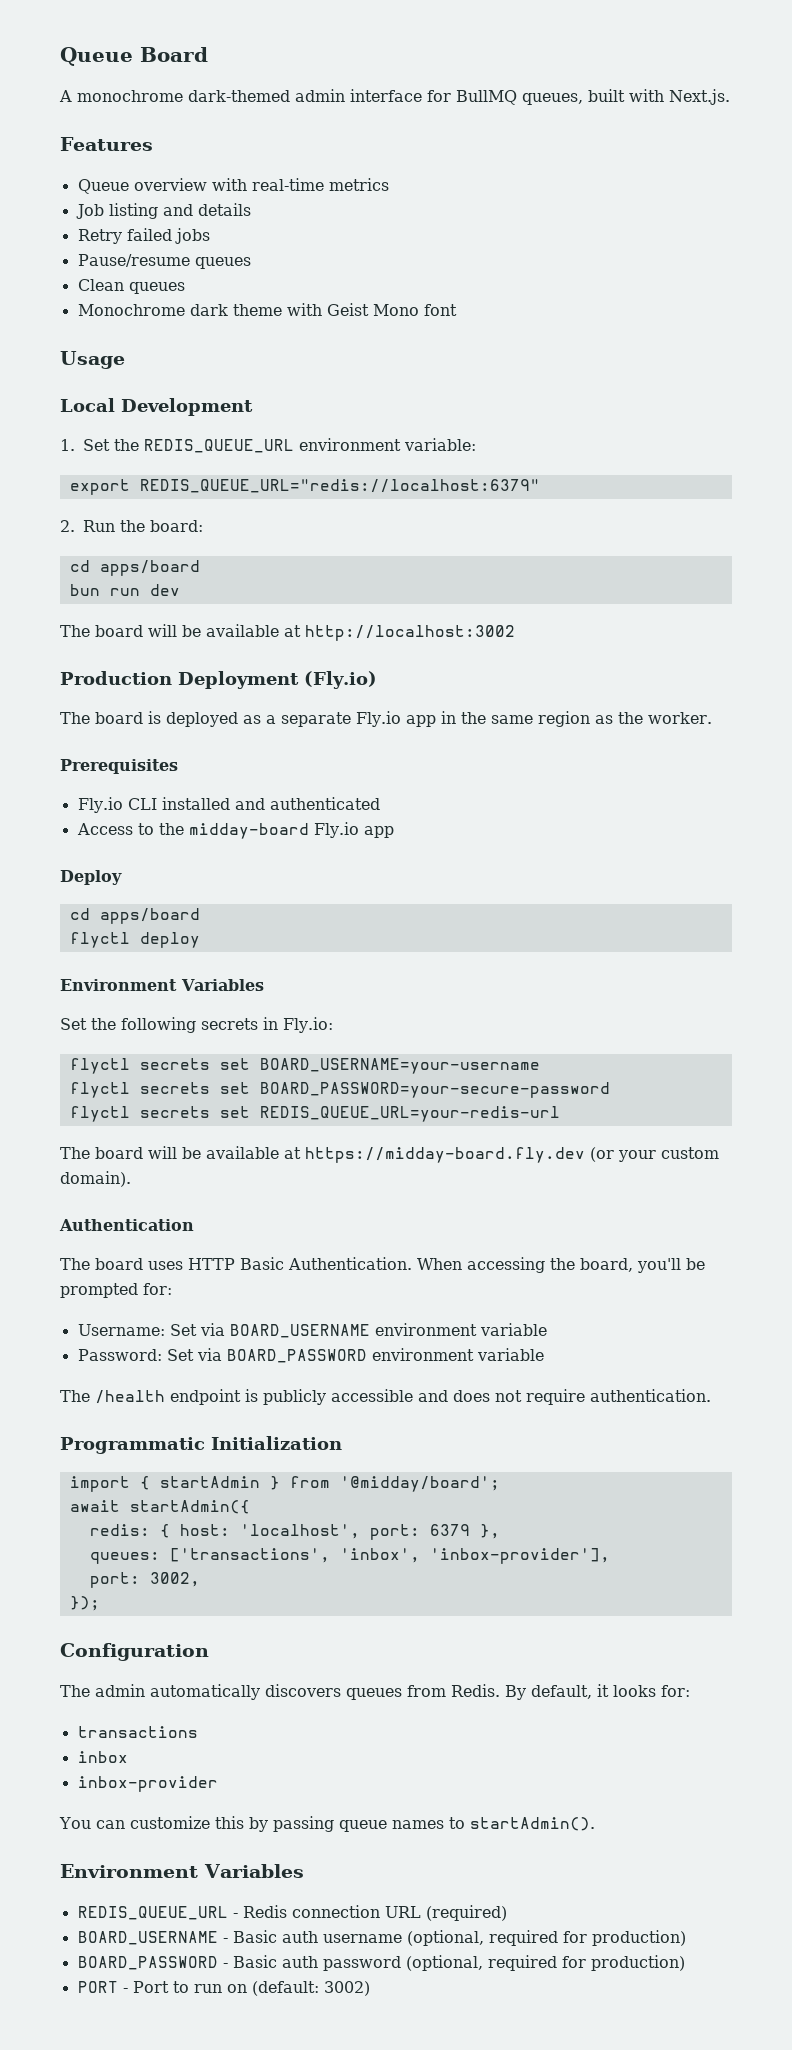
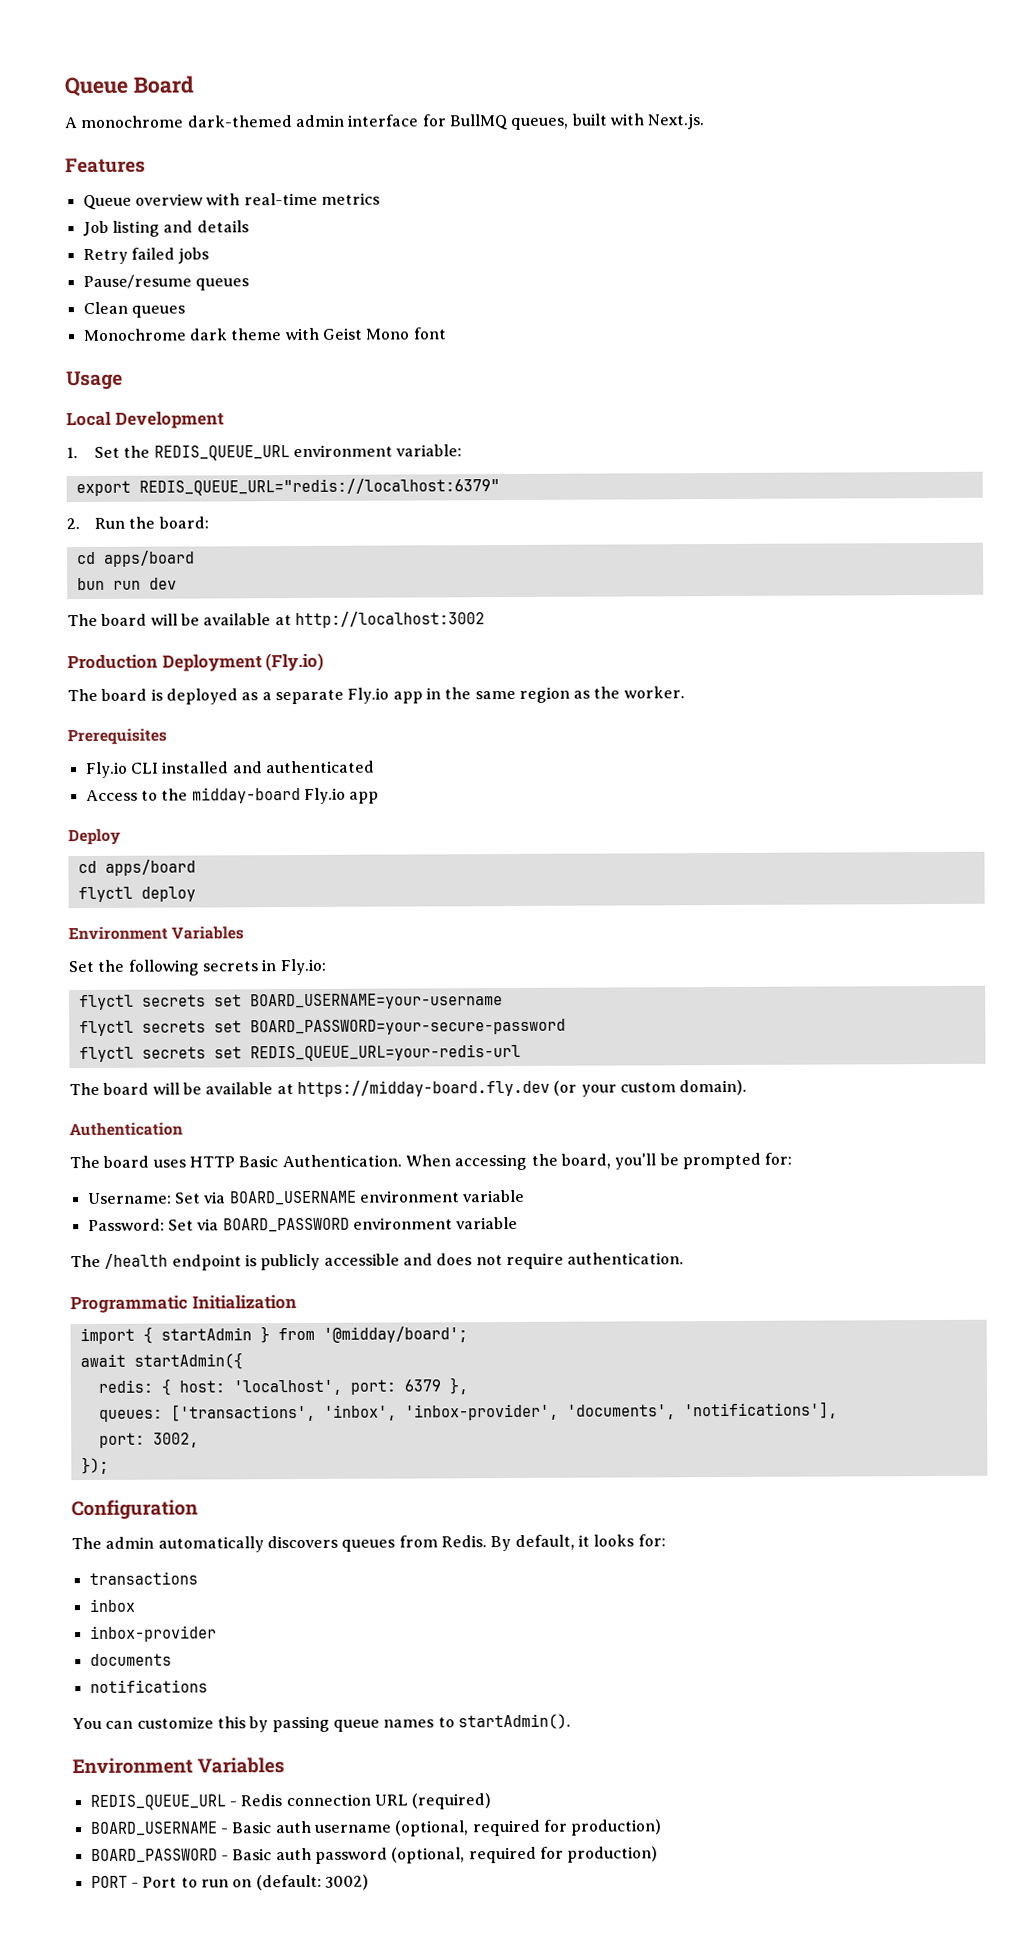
- queues: ['transactions', 'inbox', 'inbox-provider'],
+ queues: ['transactions', 'inbox', 'inbox-provider', 'documents', 'notifications'],
+ documents
+ notifications

